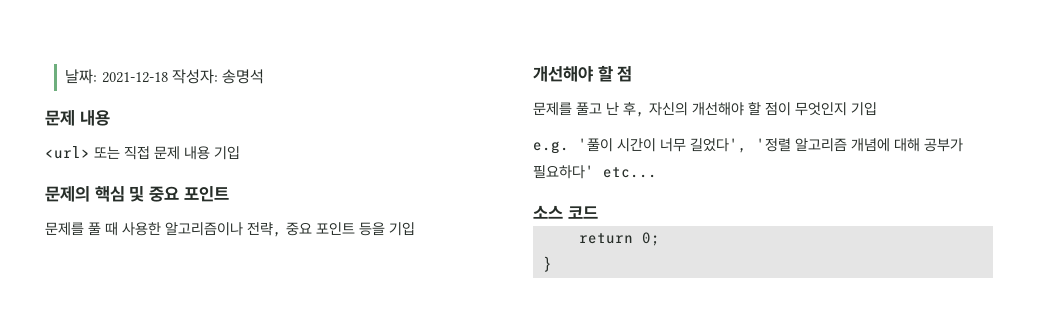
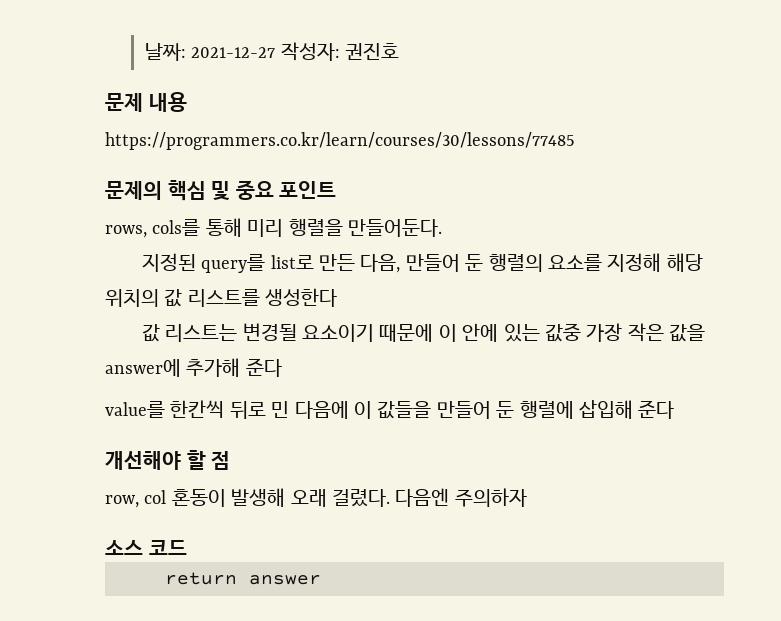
- 날짜: 2021-12-18 작성자: 송명석
+ 날짜: 2021-12-27 작성자: 권진호
- <url> 또는 직접 문제 내용 기입
+ https://programmers.co.kr/learn/courses/30/lessons/77485
- 문제를 풀 때 사용한 알고리즘이나 전략, 중요 포인트 등을 기입
+ rows, cols를 통해 미리 행렬을 만들어둔다.
+ 지정된 query를 list로 만든 다음, 만들어 둔 행렬의 요소를 지정해 해당 위치의 값 리스트를 생성한다
+ 값 리스트는 변경될 요소이기 때문에 이 안에 있는 값중 가장 작은 값을 answer에 추가해 준다
+ value를 한칸씩 뒤로 민 다음에 이 값들을 만들어 둔 행렬에 삽입해 준다
  개선해야 할 점
- 문제를 풀고 난 후, 자신의 개선해야 할 점이 무엇인지 기입
- e.g. '풀이 시간이 너무 길었다', '정렬 알고리즘 개념에 대해 공부가 필요하다' etc...
+ row, col 혼동이 발생해 오래 걸렸다. 다음엔 주의하자
- return 0;
- }
+ return answer

